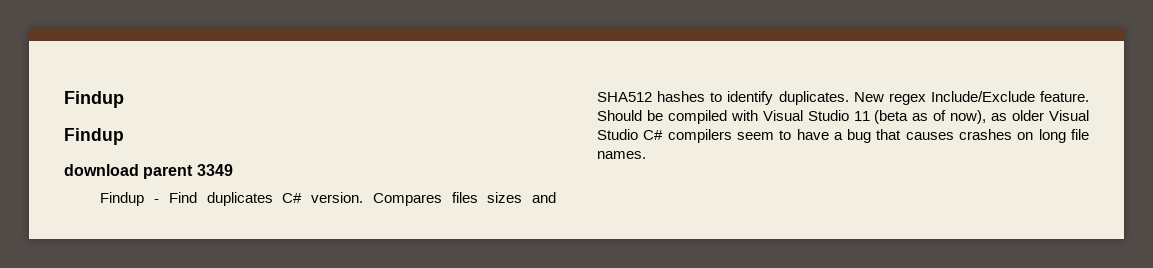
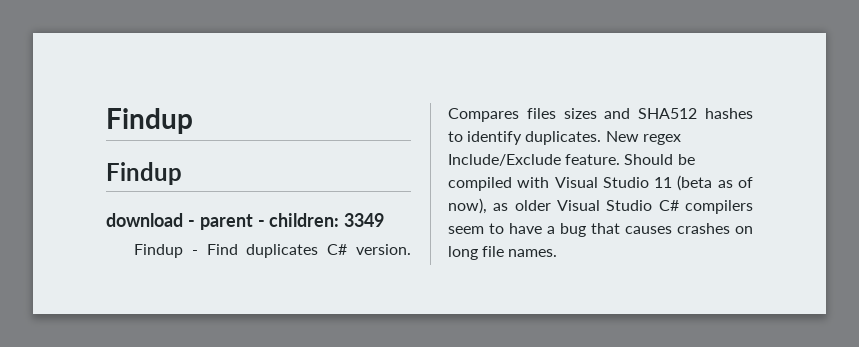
- download parent 3349
+ download - parent - children: 3349

